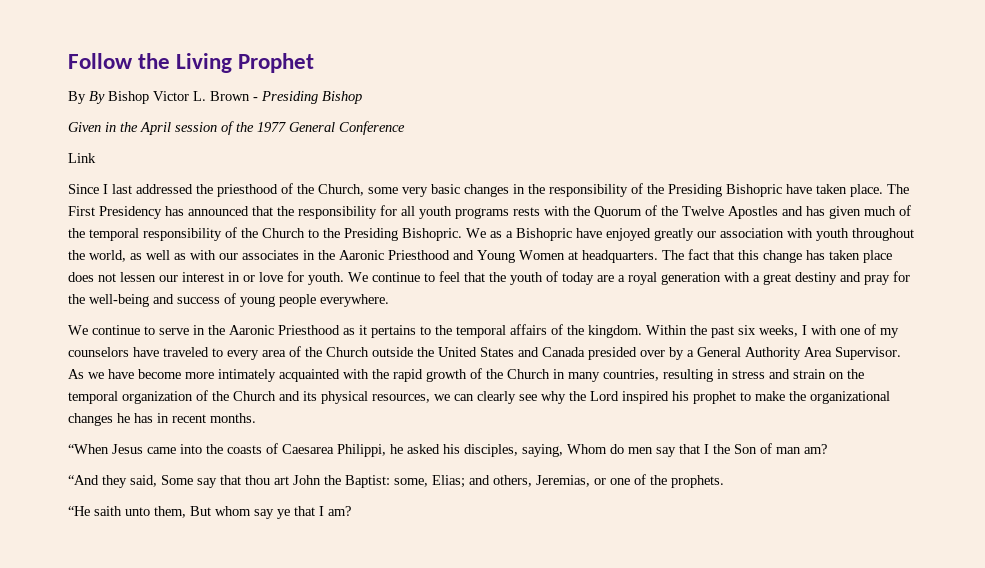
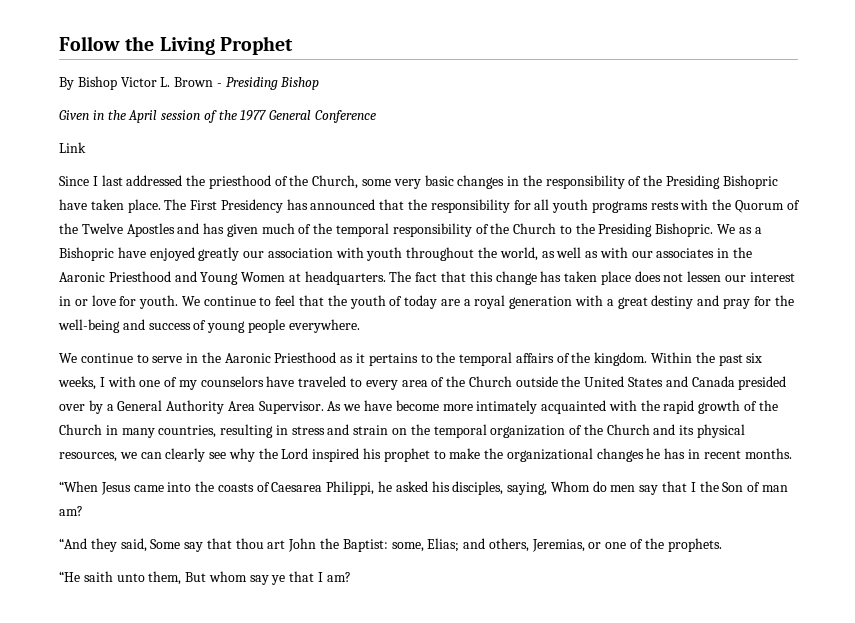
- By By Bishop Victor L. Brown - Presiding Bishop
+ By Bishop Victor L. Brown - Presiding Bishop

